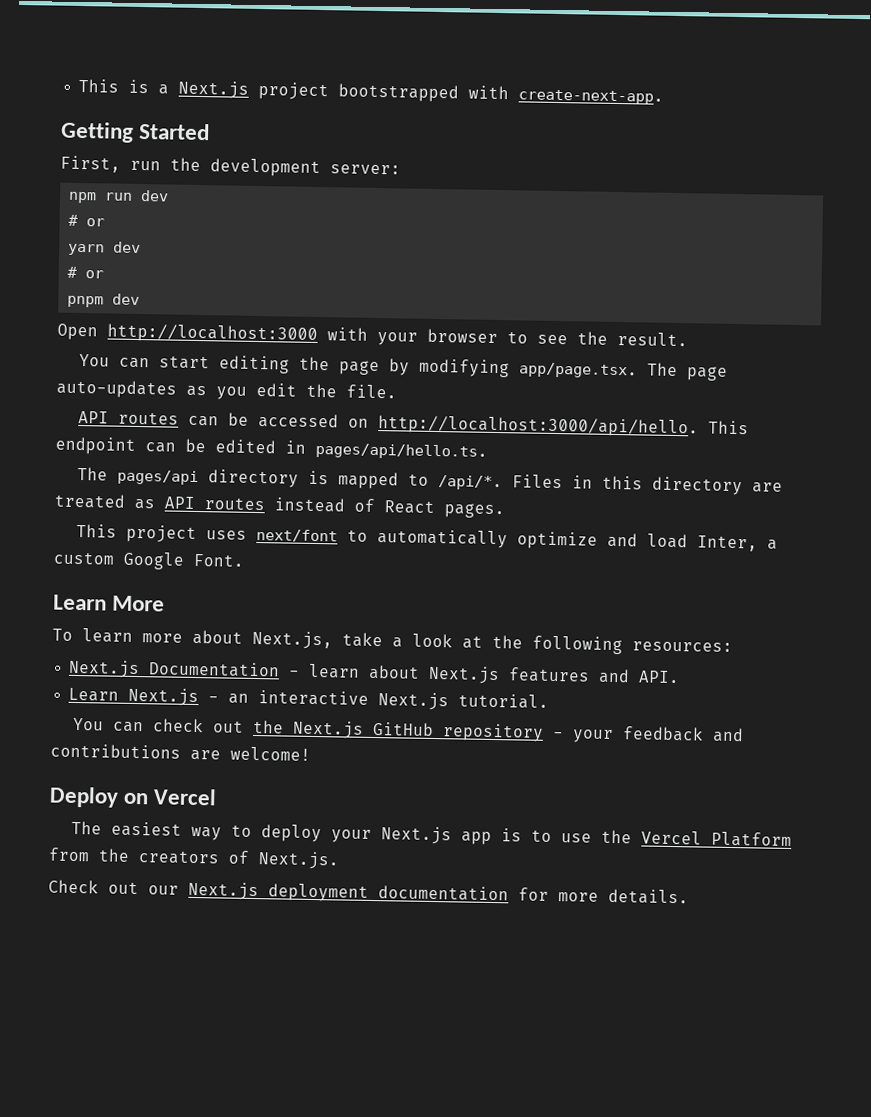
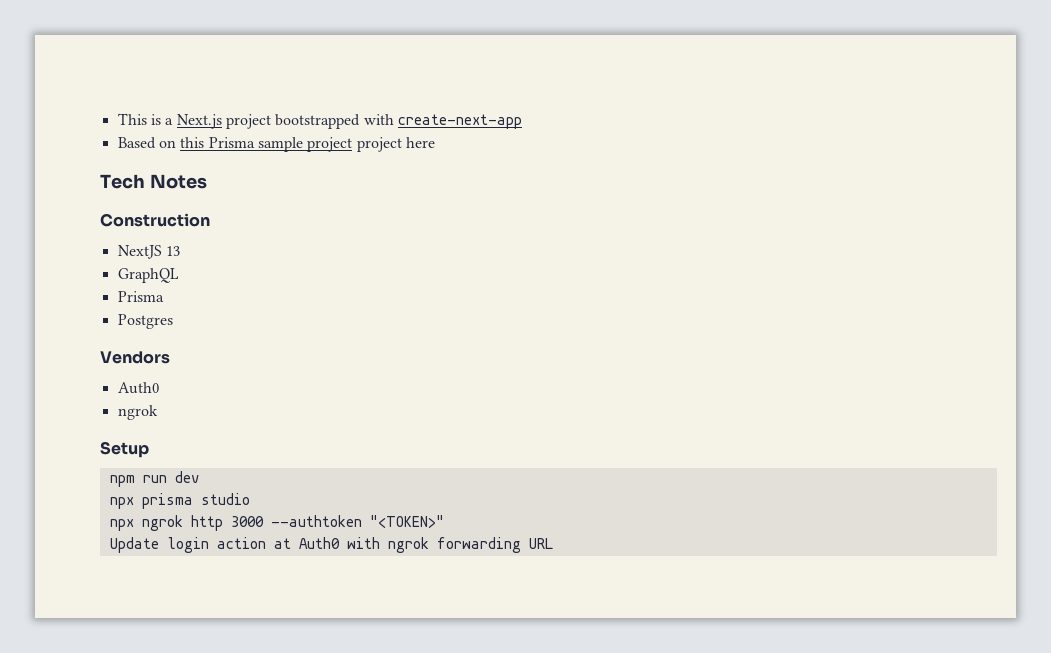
- This is a Next.js project bootstrapped with create-next-app.
- Getting Started
- First, run the development server:
+ This is a Next.js project bootstrapped with create-next-app
+ Based on this Prisma sample project project here
+ Tech Notes
+ Construction
+ NextJS 13
+ GraphQL
+ Prisma
+ Postgres
+ Vendors
+ Auth0
+ ngrok
+ Setup
  npm run dev
- # or
- yarn dev
- # or
- pnpm dev
- Open http://localhost:3000 with your browser to see the result.
- You can start editing the page by modifying app/page.tsx. The page auto-updates as you edit the file.
- API routes can be accessed on http://localhost:3000/api/hello. This endpoint can be edited in pages/api/hello.ts.
- The pages/api directory is mapped to /api/*. Files in this directory are treated as API routes instead of React pages.
- This project uses next/font to automatically optimize and load Inter, a custom Google Font.
- Learn More
- To learn more about Next.js, take a look at the following resources:
- Next.js Documentation - learn about Next.js features and API.
- Learn Next.js - an interactive Next.js tutorial.
- You can check out the Next.js GitHub repository - your feedback and contributions are welcome!
- Deploy on Vercel
- The easiest way to deploy your Next.js app is to use the Vercel Platform from the creators of Next.js.
- Check out our Next.js deployment documentation for more details.
+ npx prisma studio
+ npx ngrok http 3000 --authtoken "<TOKEN>"
+ Update login action at Auth0 with ngrok forwarding URL

